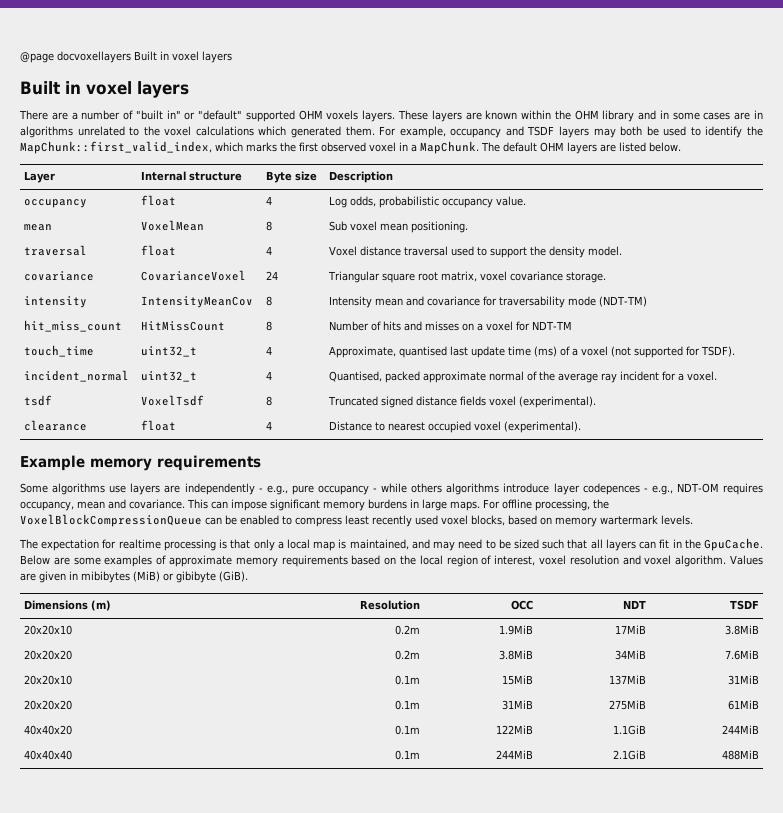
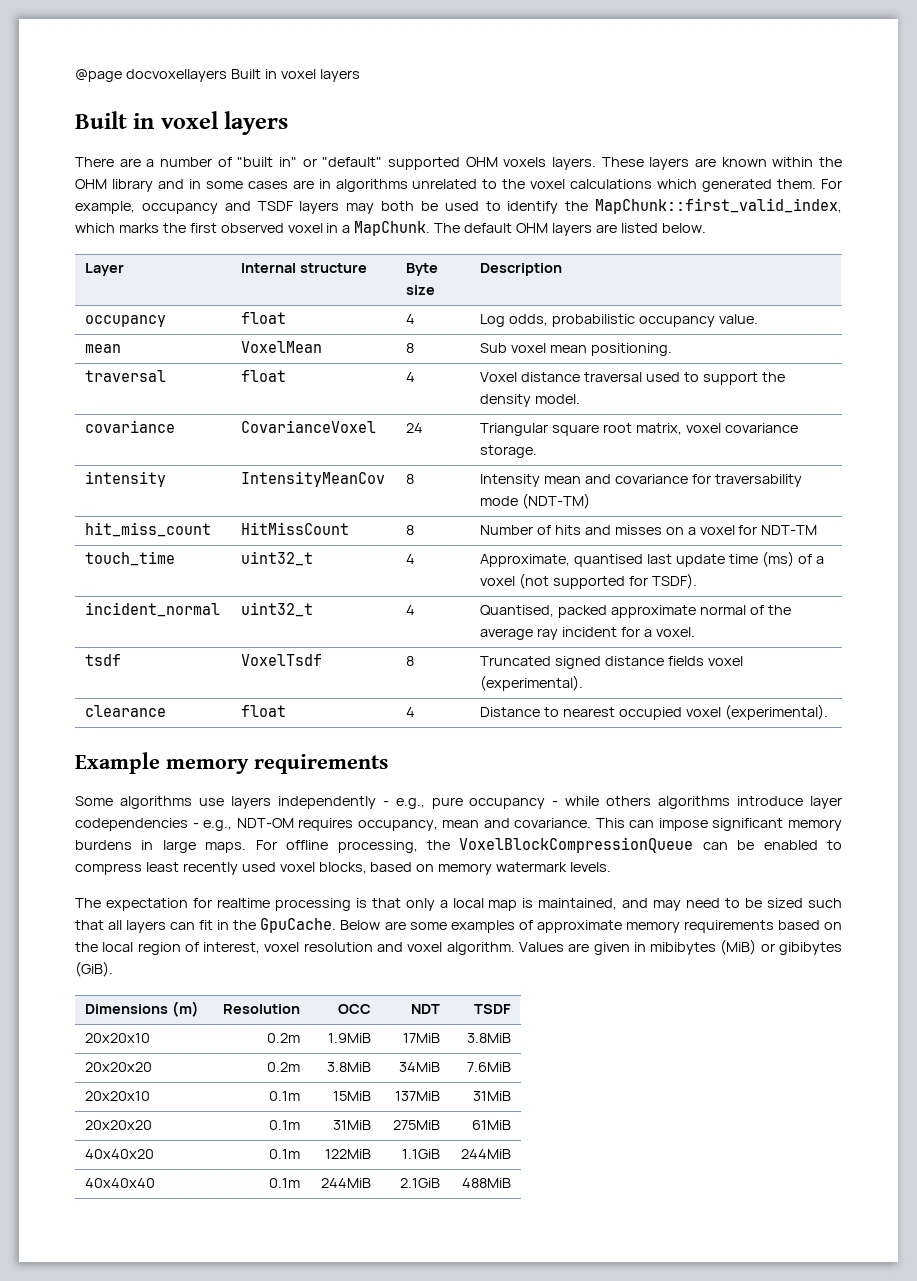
- Some algorithms use layers are independently - e.g., pure occupancy - while others algorithms introduce layer codepences - e.g., NDT-OM requires occupancy, mean and covariance.
+ Some algorithms use layers independently - e.g., pure occupancy - while others algorithms introduce layer codependencies - e.g., NDT-OM requires occupancy, mean and covariance.
- For offline processing, the VoxelBlockCompressionQueue can be enabled to compress least recently used voxel blocks, based on memory wartermark levels.
+ For offline processing, the VoxelBlockCompressionQueue can be enabled to compress least recently used voxel blocks, based on memory watermark levels.
- Values are given in mibibytes (MiB) or gibibyte (GiB).
+ Values are given in mibibytes (MiB) or gibibytes (GiB).

